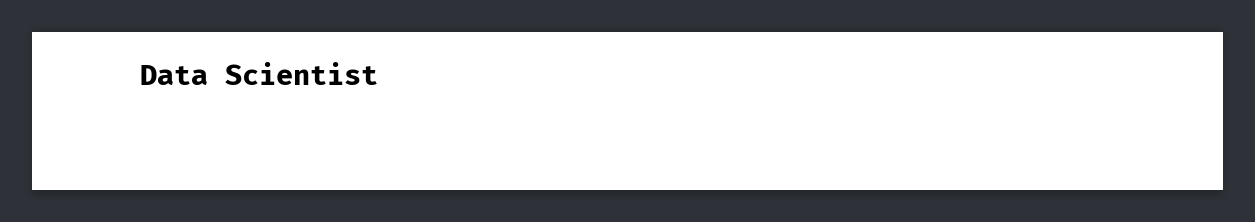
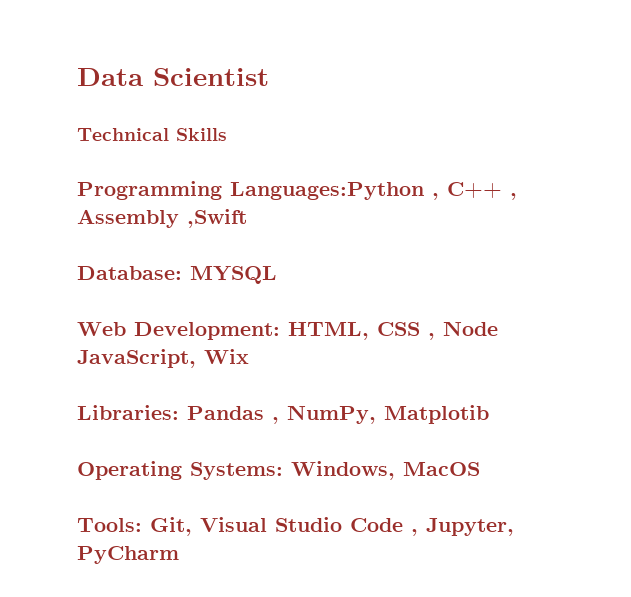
+ Technical Skills
+ Programming Languages:Python , C++ , Assembly ,Swift
+ Database: MYSQL
+ Web Development: HTML, CSS , Node JavaScript, Wix
+ Libraries: Pandas , NumPy, Matplotib
+ Operating Systems: Windows, MacOS
+ Tools: Git, Visual Studio Code , Jupyter, PyCharm

